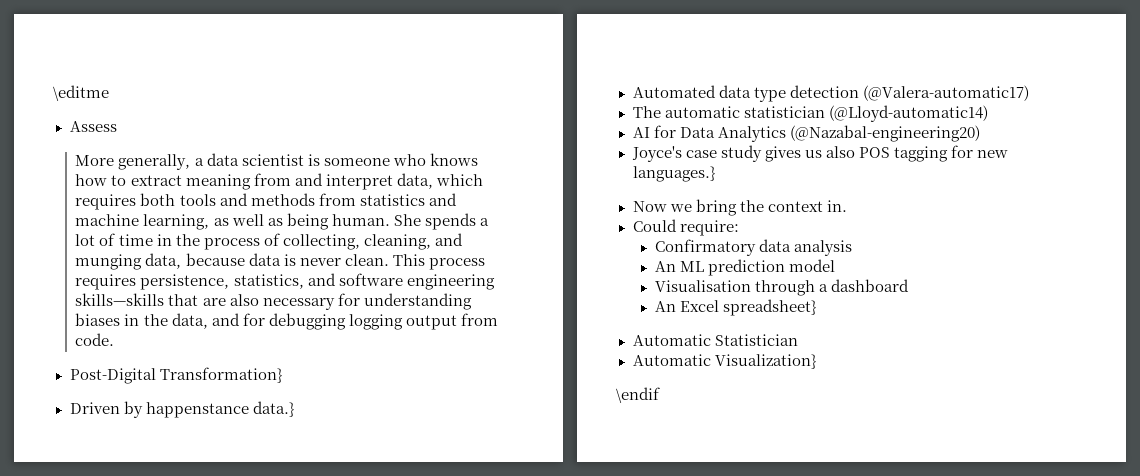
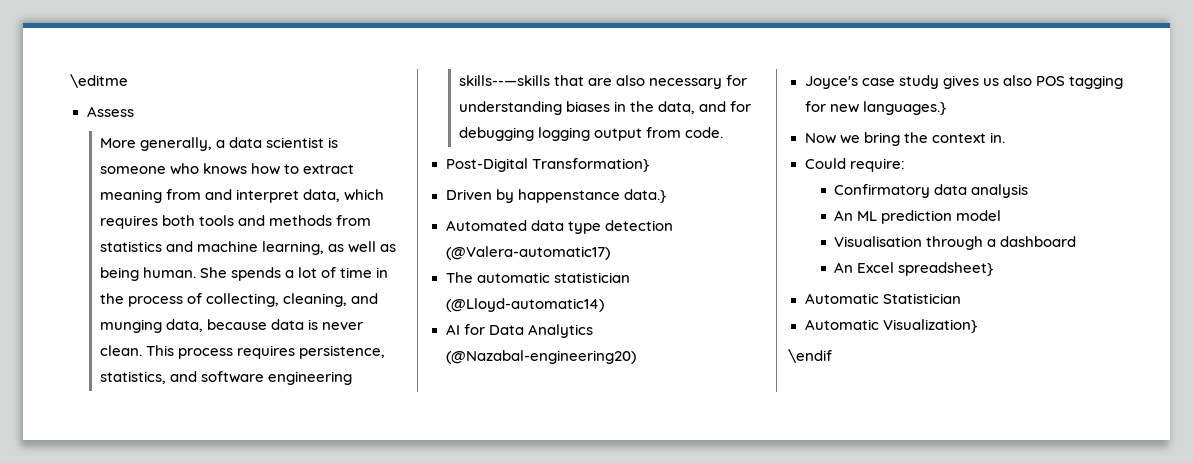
- This process requires persistence, statistics, and software engineering skills—skills that are also necessary for understanding biases in the data, and for debugging logging output from code.
+ This process requires persistence, statistics, and software engineering skills--—skills that are also necessary for understanding biases in the data, and for debugging logging output from code.

